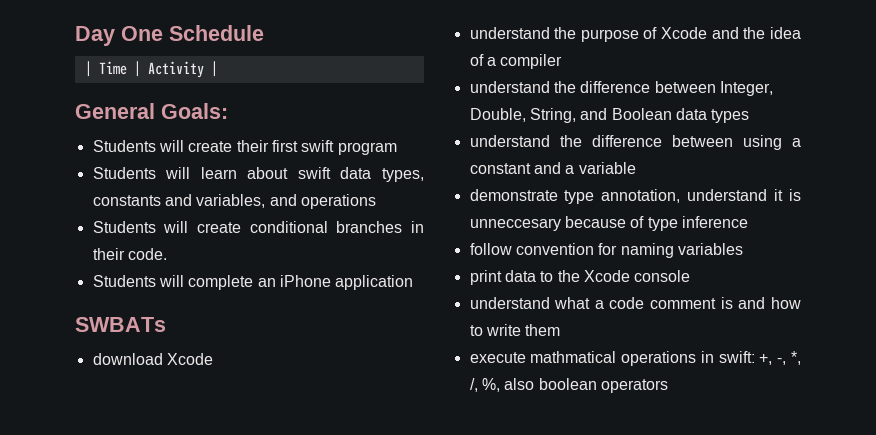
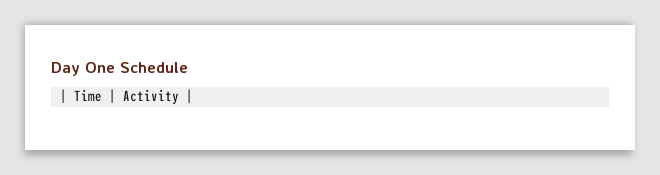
- General Goals:
- Students will create their first swift program
- Students will learn about swift data types, constants and variables, and operations
- Students will create conditional branches in their code.
- Students will complete an iPhone application
- SWBATs
- download Xcode
- understand the purpose of Xcode and the idea of a compiler
- understand the difference between Integer, Double, String, and Boolean data types
- understand the difference between using a constant and a variable
- demonstrate type annotation, understand it is unneccesary because of type inference
- follow convention for naming variables
- print data to the Xcode console
- understand what a code comment is and how to write them
- execute mathmatical operations in swift: +, -, *, /, %, also boolean operators

